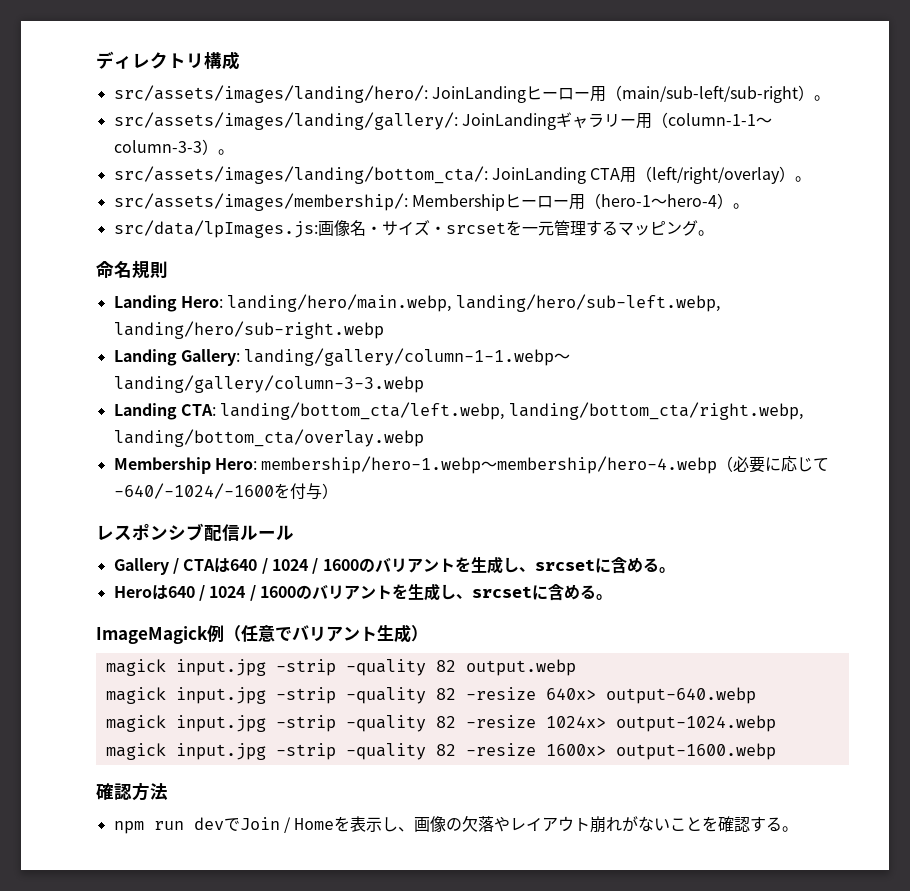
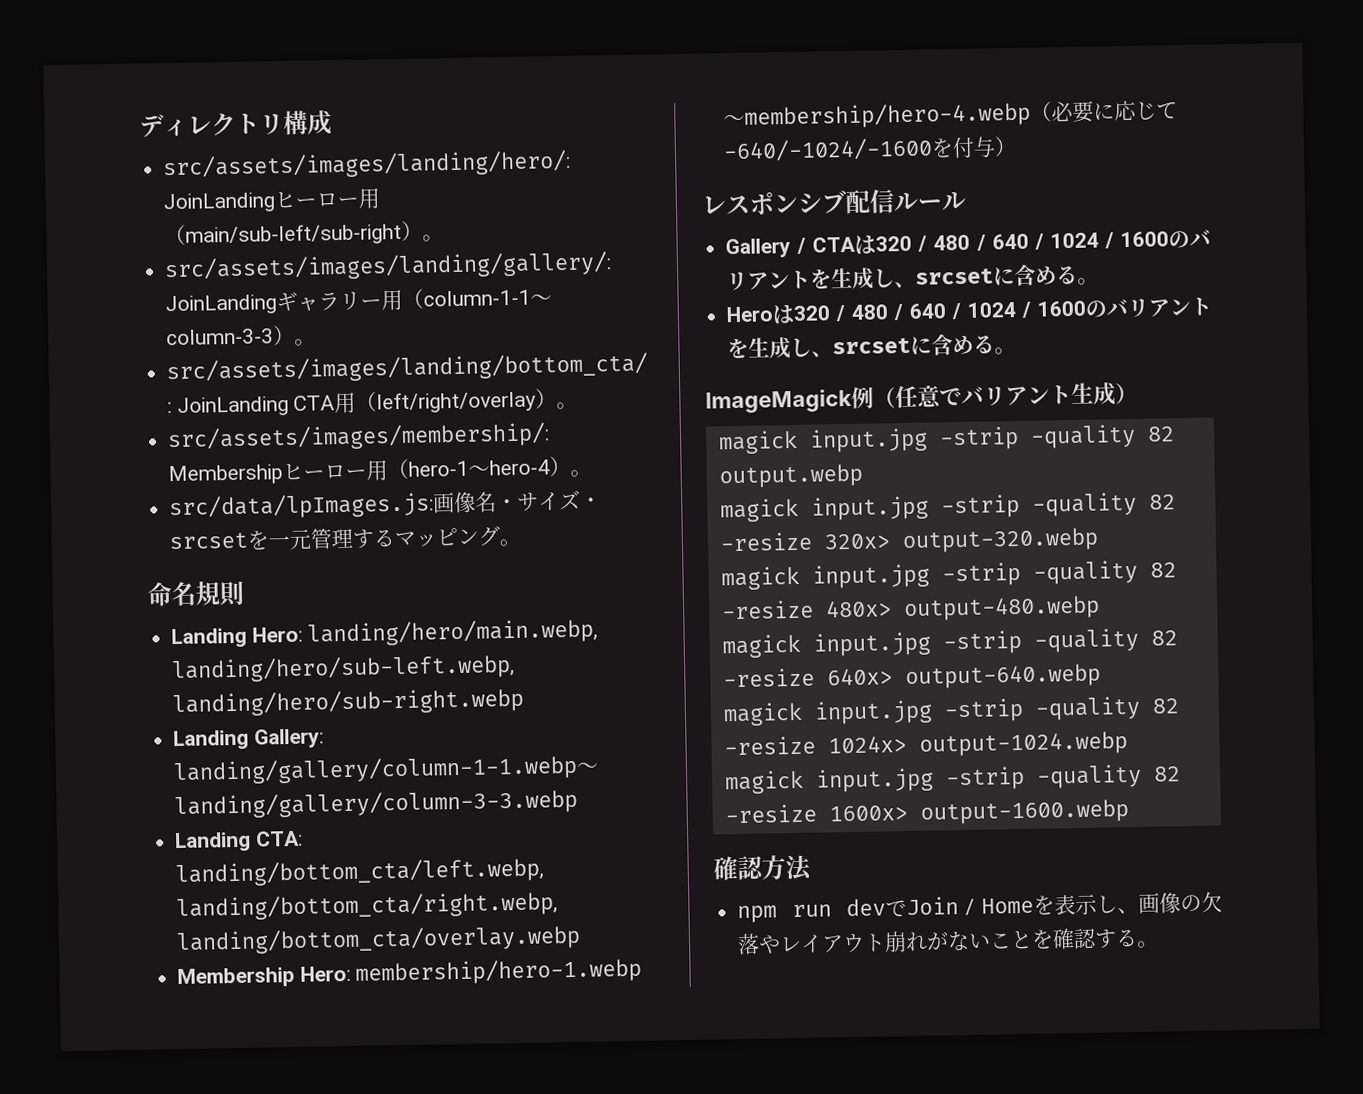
- Gallery / CTAは640 / 1024 / 1600のバリアントを生成し、srcsetに含める。
+ Gallery / CTAは320 / 480 / 640 / 1024 / 1600のバリアントを生成し、srcsetに含める。
- Heroは640 / 1024 / 1600のバリアントを生成し、srcsetに含める。
+ Heroは320 / 480 / 640 / 1024 / 1600のバリアントを生成し、srcsetに含める。
+ magick input.jpg -strip -quality 82 -resize 320x> output-320.webp
+ magick input.jpg -strip -quality 82 -resize 480x> output-480.webp

